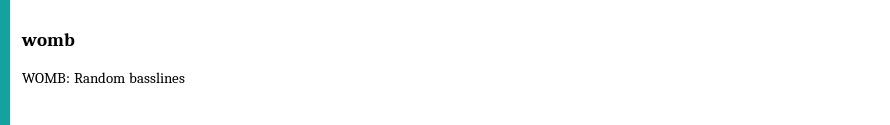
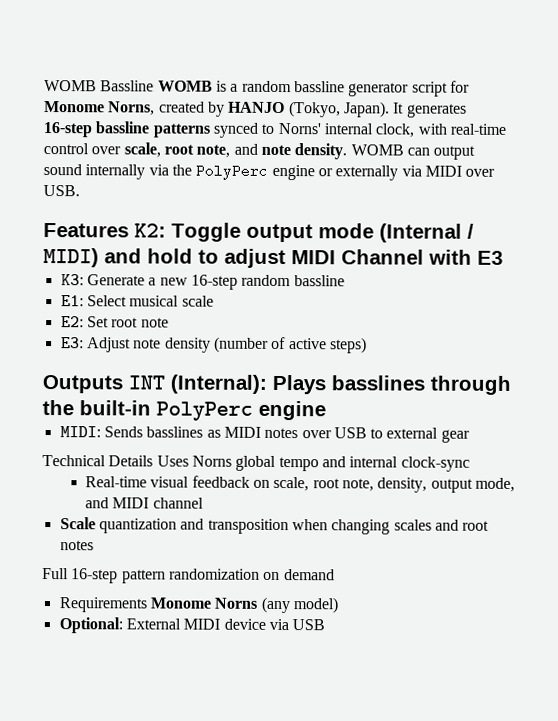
- womb
- WOMB: Random basslines
+ WOMB Bassline WOMB is a random bassline generator script for Monome Norns, created by HANJO (Tokyo, Japan). It generates 16-step bassline patterns synced to Norns' internal clock, with real-time control over scale, root note, and note density. WOMB can output sound internally via the PolyPerc engine or externally via MIDI over USB.
+ Features K2: Toggle output mode (Internal / MIDI) and hold to adjust MIDI Channel with E3
+ K3: Generate a new 16-step random bassline
+ E1: Select musical scale
+ E2: Set root note
+ E3: Adjust note density (number of active steps)
+ Outputs INT (Internal): Plays basslines through the built-in PolyPerc engine
+ MIDI: Sends basslines as MIDI notes over USB to external gear
+ Technical Details Uses Norns global tempo and internal clock-sync
+ Real-time visual feedback on scale, root note, density, output mode, and MIDI channel
+ Scale quantization and transposition when changing scales and root notes
+ Full 16-step pattern randomization on demand
+ Requirements Monome Norns (any model)
+ Optional: External MIDI device via USB

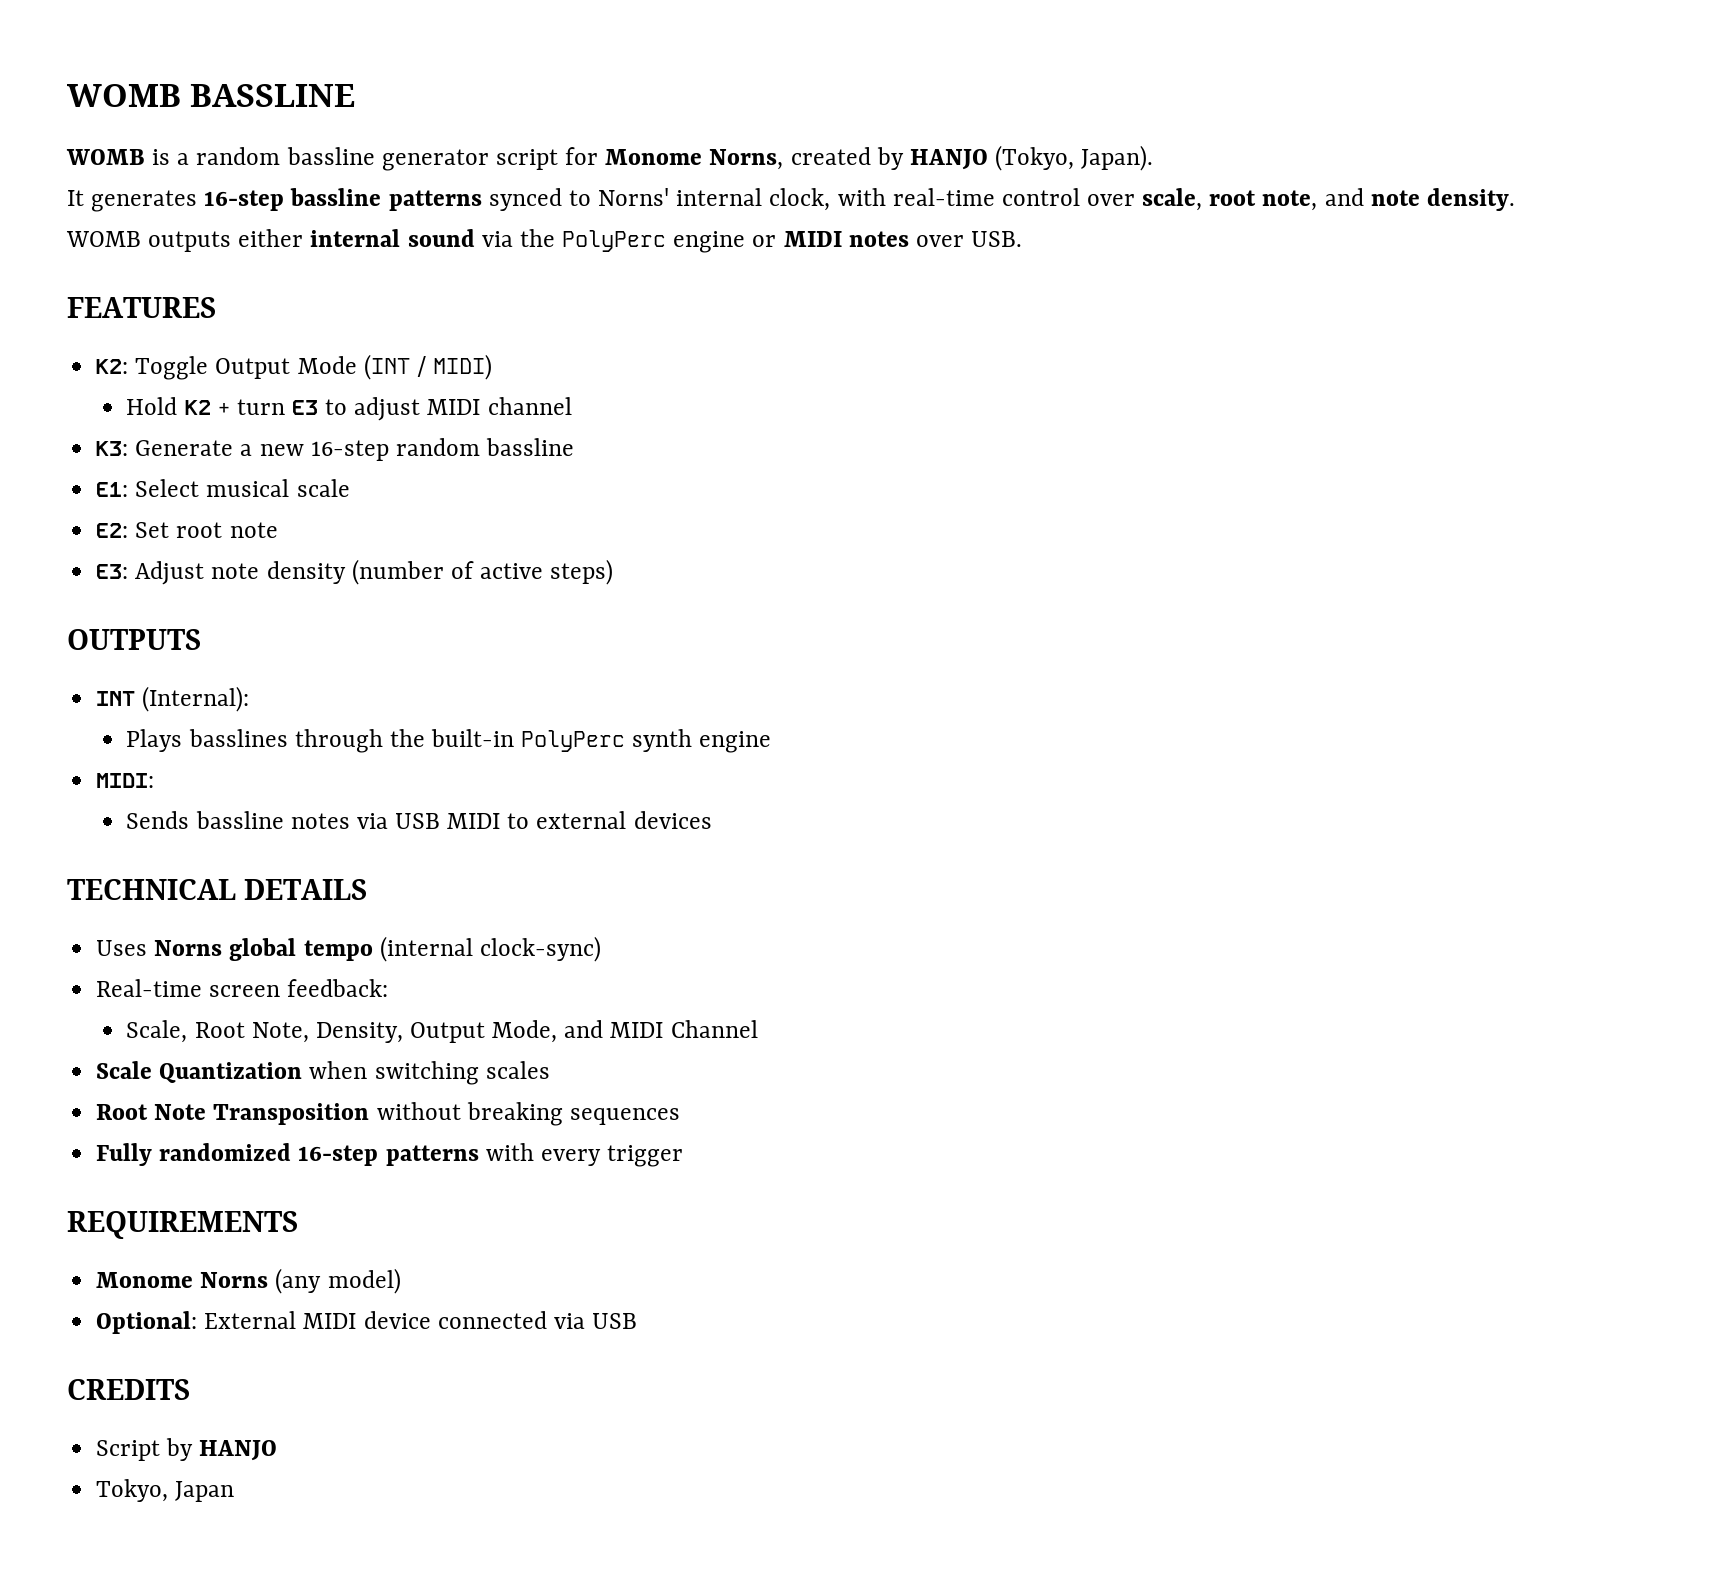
- WOMB Bassline WOMB is a random bassline generator script for Monome Norns, created by HANJO (Tokyo, Japan). It generates 16-step bassline patterns synced to Norns' internal clock, with real-time control over scale, root note, and note density. WOMB can output sound internally via the PolyPerc engine or externally via MIDI over USB.
+ WOMB BASSLINE
+ WOMB is a random bassline generator script for Monome Norns, created by HANJO (Tokyo, Japan).
+ It generates 16-step bassline patterns synced to Norns' internal clock, with real-time control over scale, root note, and note density.
+ WOMB outputs either internal sound via the PolyPerc engine or MIDI notes over USB.
- Features K2: Toggle output mode (Internal / MIDI) and hold to adjust MIDI Channel with E3
+ FEATURES
+ K2: Toggle Output Mode (INT / MIDI)
+ Hold K2 + turn E3 to adjust MIDI channel
- Outputs INT (Internal): Plays basslines through the built-in PolyPerc engine
+ OUTPUTS
+ INT (Internal):
+ Plays basslines through the built-in PolyPerc synth engine
- MIDI: Sends basslines as MIDI notes over USB to external gear
- Technical Details Uses Norns global tempo and internal clock-sync
- Real-time visual feedback on scale, root note, density, output mode, and MIDI channel
+ MIDI:
+ Sends bassline notes via USB MIDI to external devices
+ TECHNICAL DETAILS
+ Uses Norns global tempo (internal clock-sync)
+ Real-time screen feedback:
+ Scale, Root Note, Density, Output Mode, and MIDI Channel
- Scale quantization and transposition when changing scales and root notes
- Full 16-step pattern randomization on demand
- Requirements Monome Norns (any model)
+ Scale Quantization when switching scales
+ Root Note Transposition without breaking sequences
+ Fully randomized 16-step patterns with every trigger
+ REQUIREMENTS
+ Monome Norns (any model)
- Optional: External MIDI device via USB
+ Optional: External MIDI device connected via USB
+ CREDITS
+ Script by HANJO
+ Tokyo, Japan

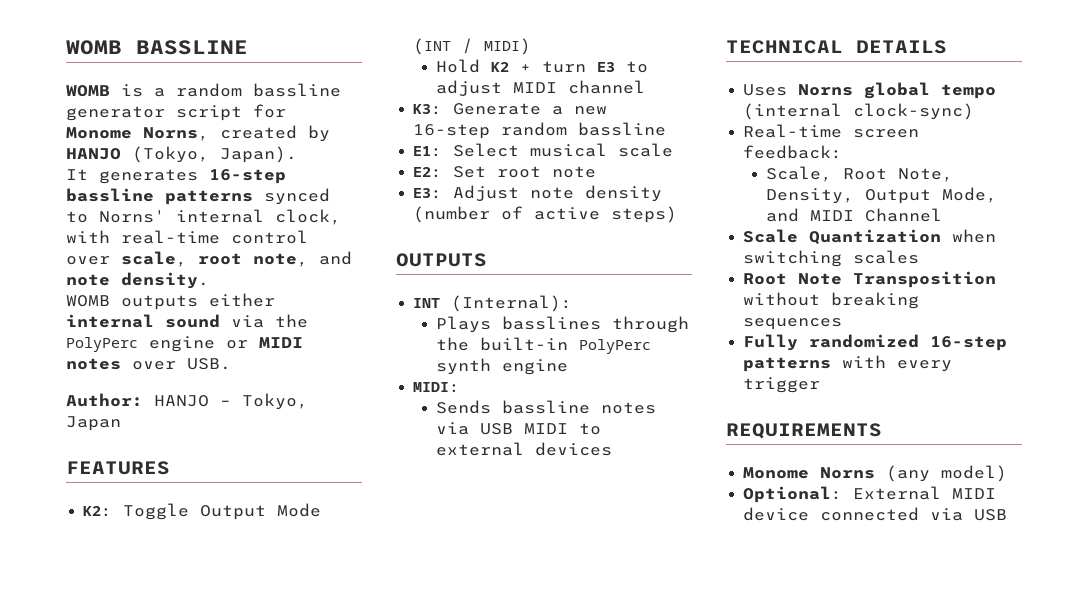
+ Author: HANJO – Tokyo, Japan
- CREDITS
- Script by HANJO
- Tokyo, Japan

